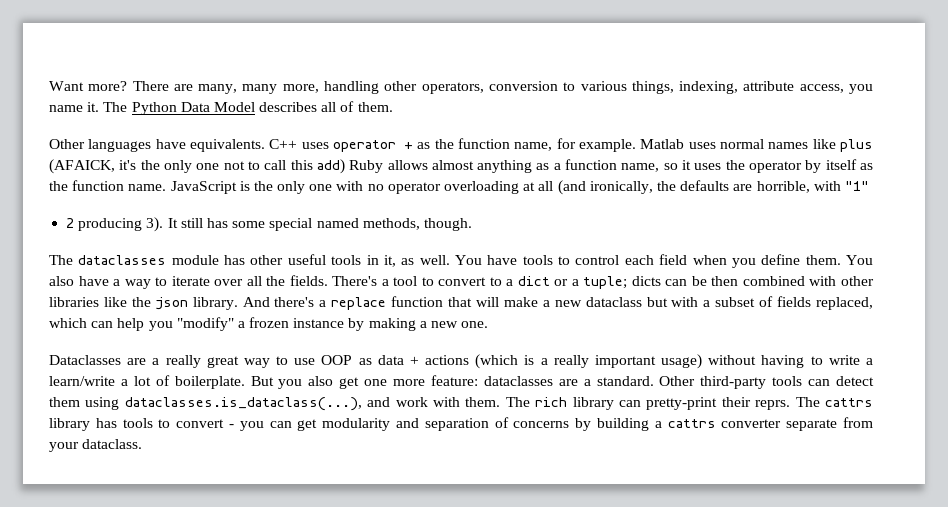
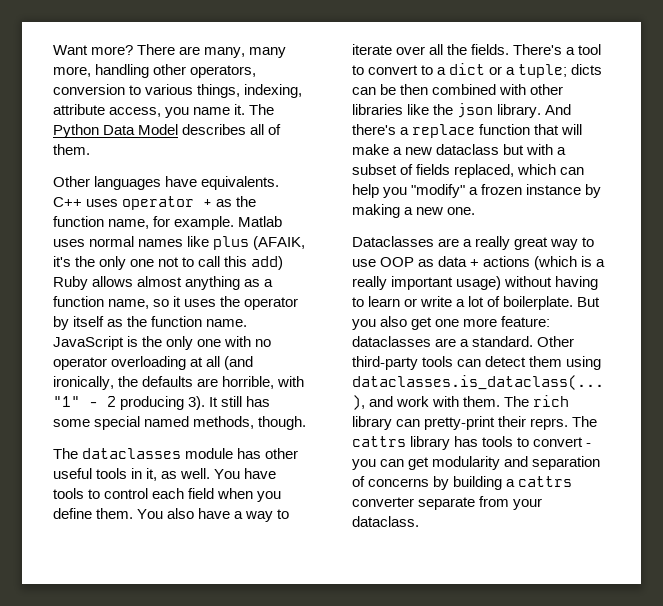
- Matlab uses normal names like plus (AFAICK, it's the only one not to call this add) Ruby allows almost anything as a function name, so it uses the operator by itself as the function name.
+ Matlab uses normal names like plus (AFAIK, it's the only one not to call this add) Ruby allows almost anything as a function name, so it uses the operator by itself as the function name.
- JavaScript is the only one with no operator overloading at all (and ironically, the defaults are horrible, with "1"
- 2 producing 3).
+ JavaScript is the only one with no operator overloading at all (and ironically, the defaults are horrible, with "1" - 2 producing 3).
- Dataclasses are a really great way to use OOP as data + actions (which is a really important usage) without having to write a learn/write a lot of boilerplate.
+ Dataclasses are a really great way to use OOP as data + actions (which is a really important usage) without having to learn or write a lot of boilerplate.

